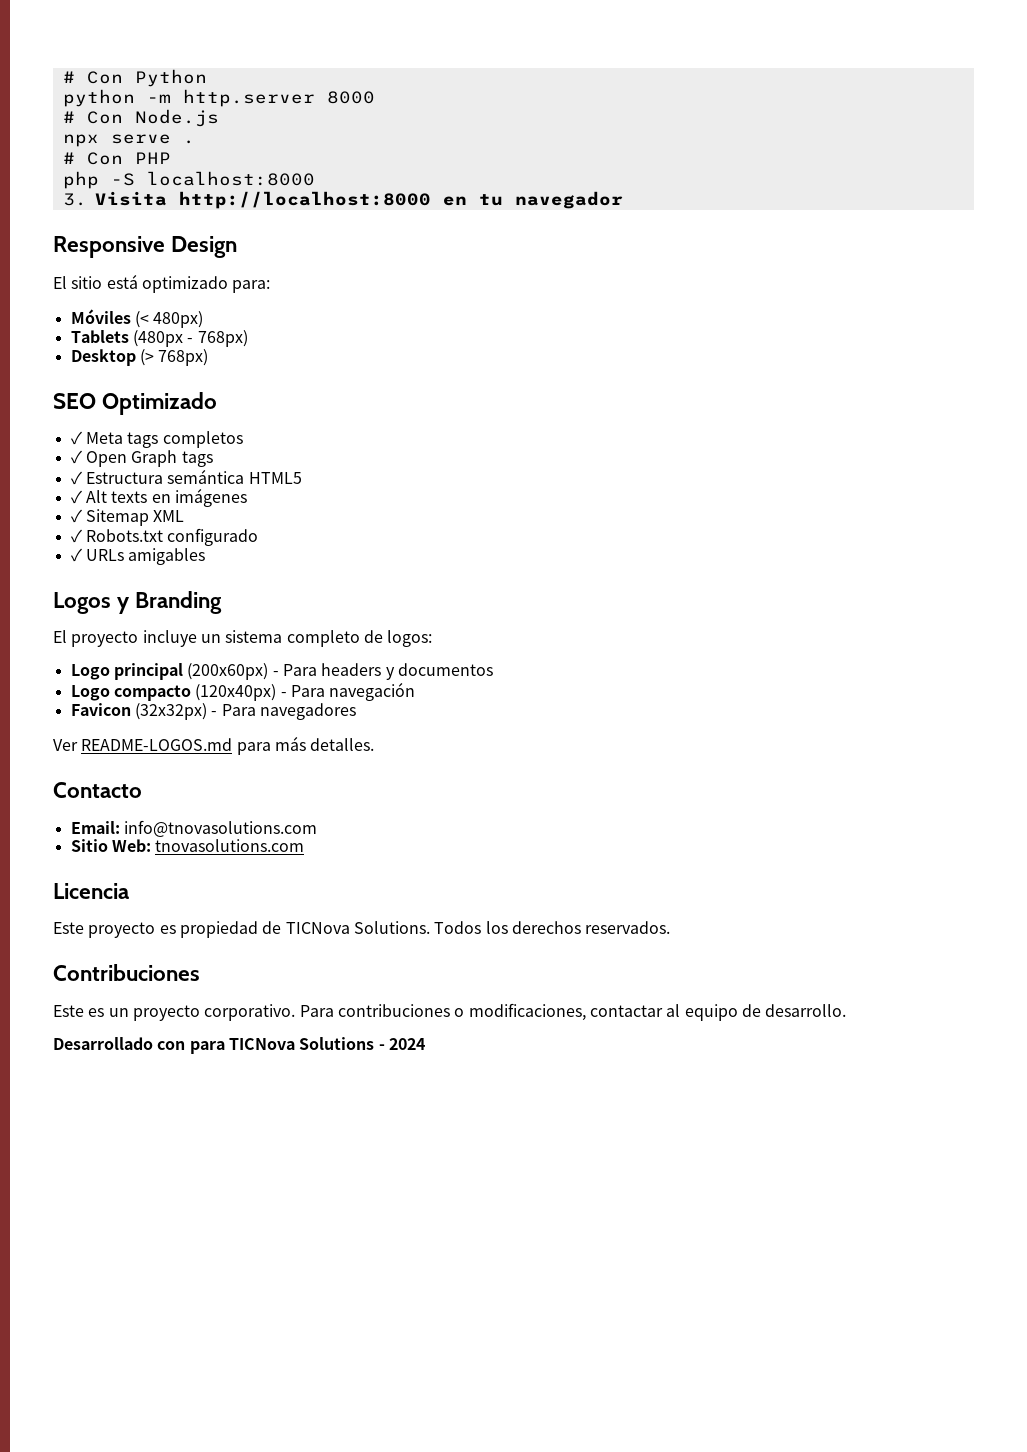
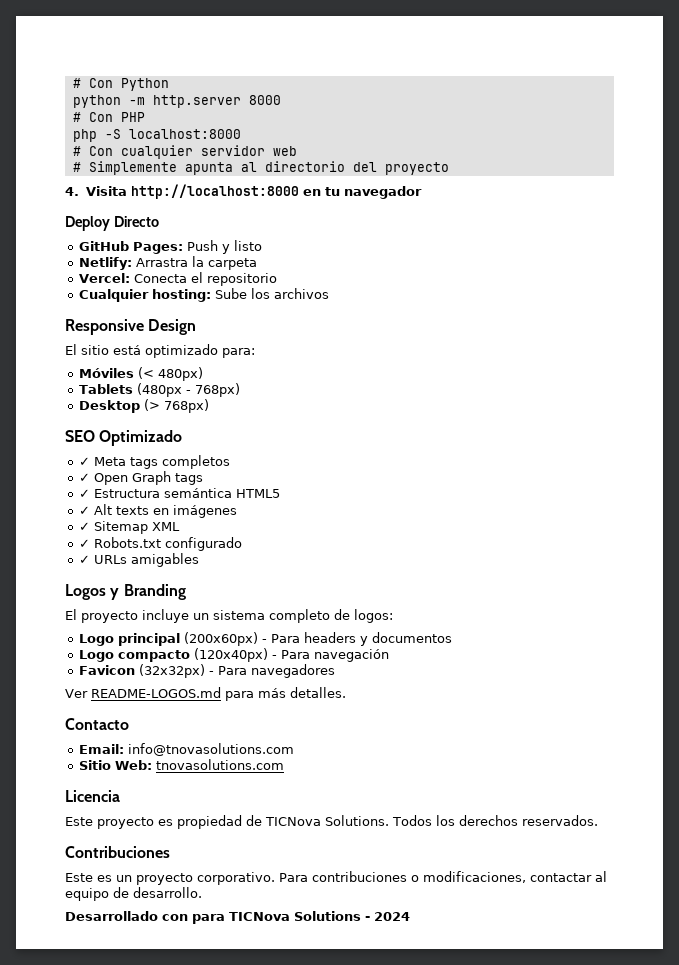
- # Con Node.js
- npx serve .
- 3. Visita http://localhost:8000 en tu navegador
+ # Con cualquier servidor web
+ # Simplemente apunta al directorio del proyecto
+ 4. Visita http://localhost:8000 en tu navegador
+ Deploy Directo
+ GitHub Pages: Push y listo
+ Netlify: Arrastra la carpeta
+ Vercel: Conecta el repositorio
+ Cualquier hosting: Sube los archivos

